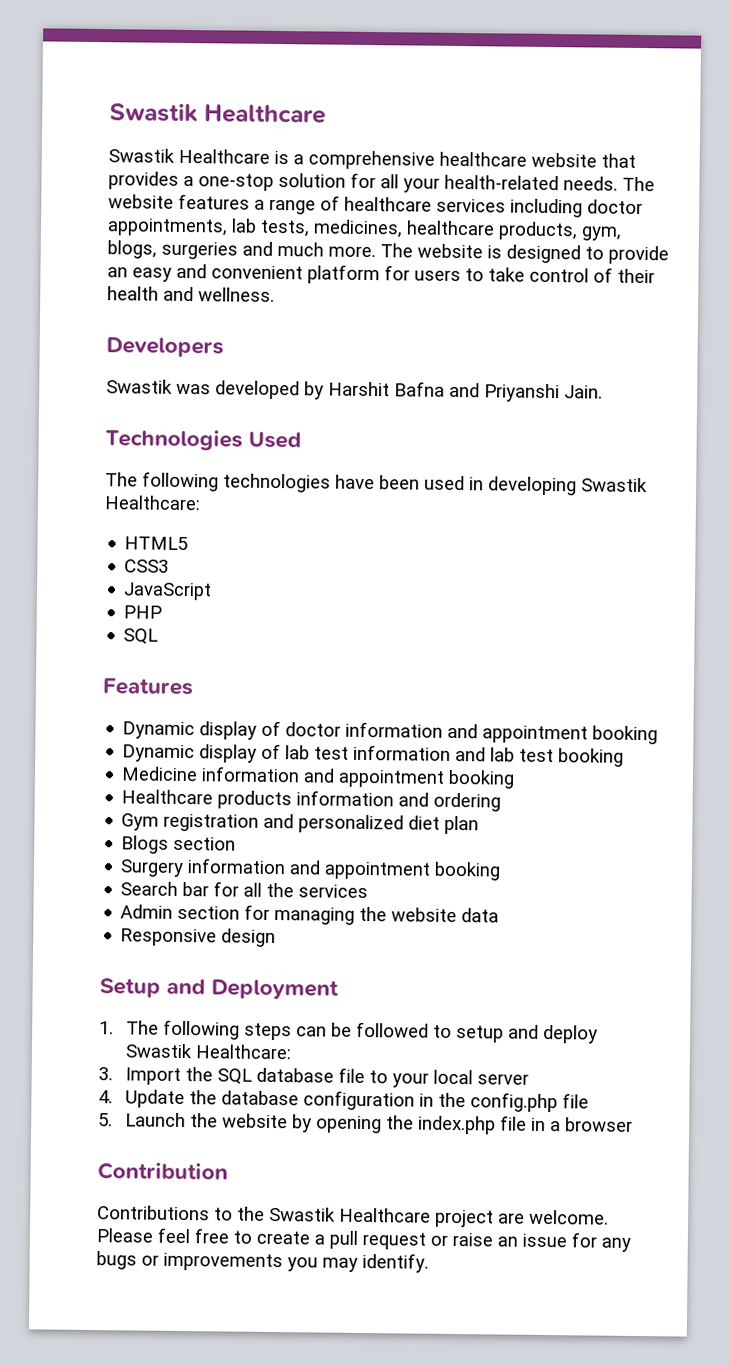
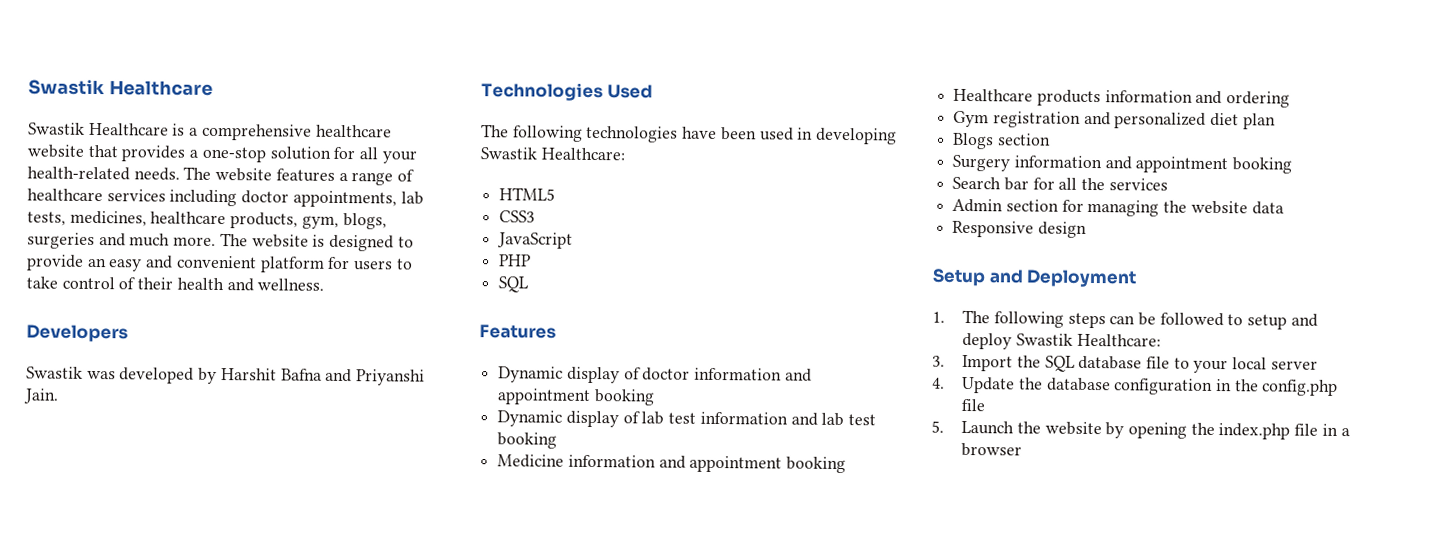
- Contribution
- Contributions to the Swastik Healthcare project are welcome. Please feel free to create a pull request or raise an issue for any bugs or improvements you may identify.

